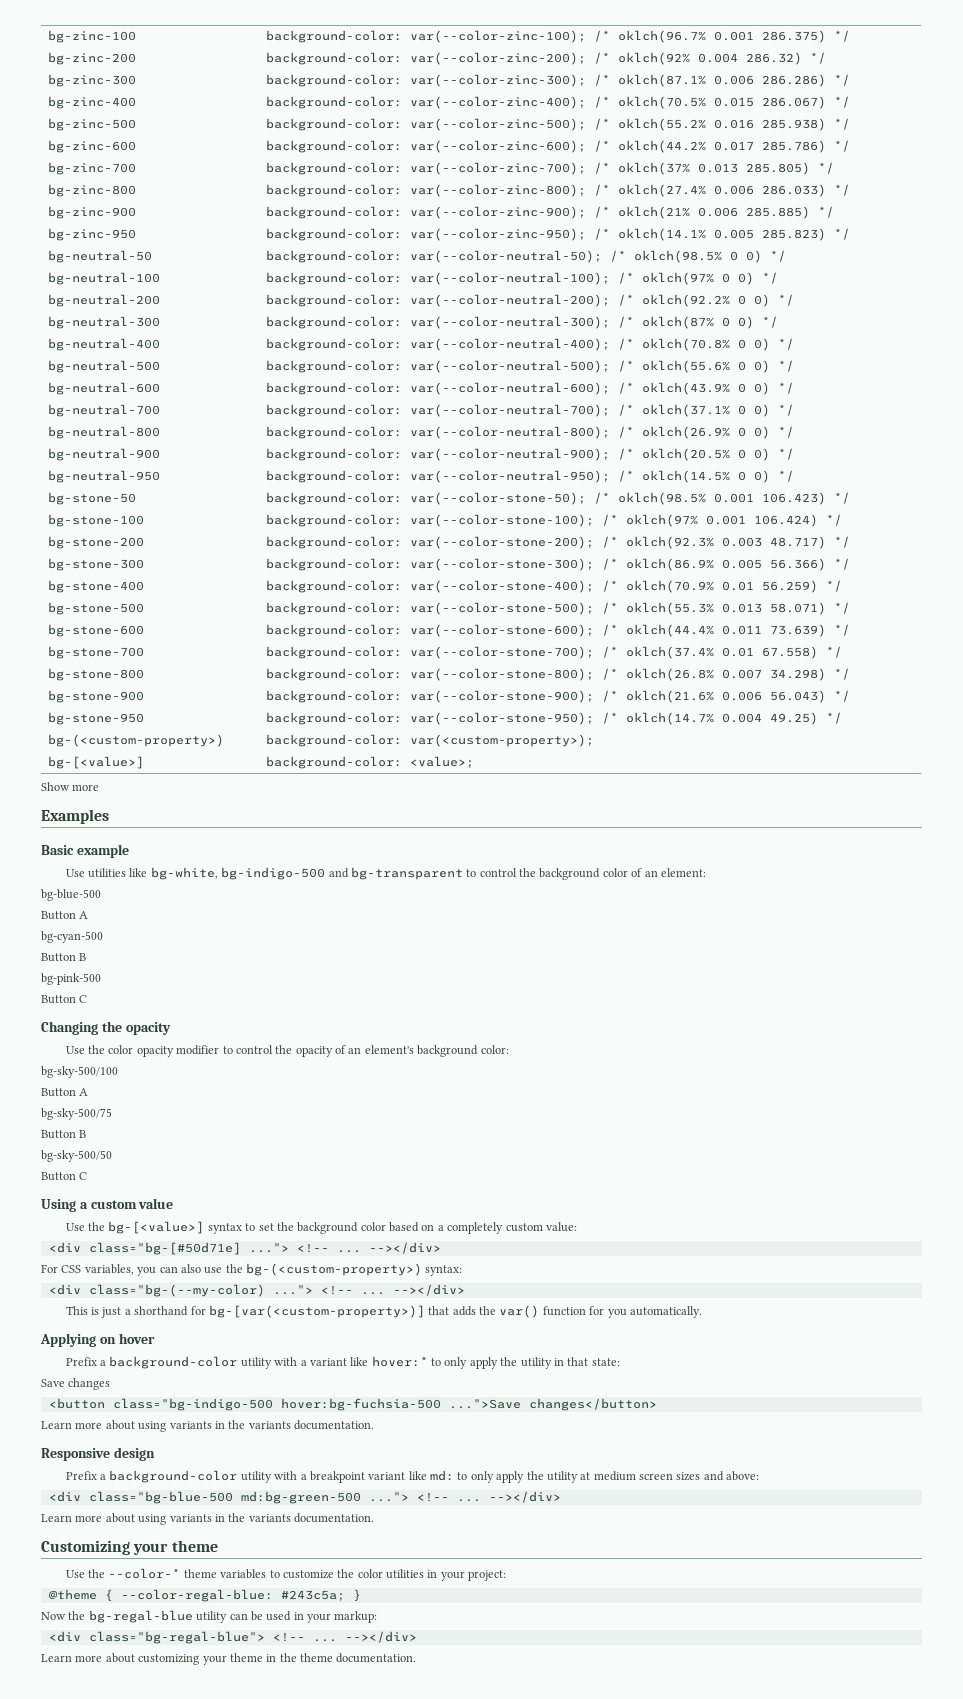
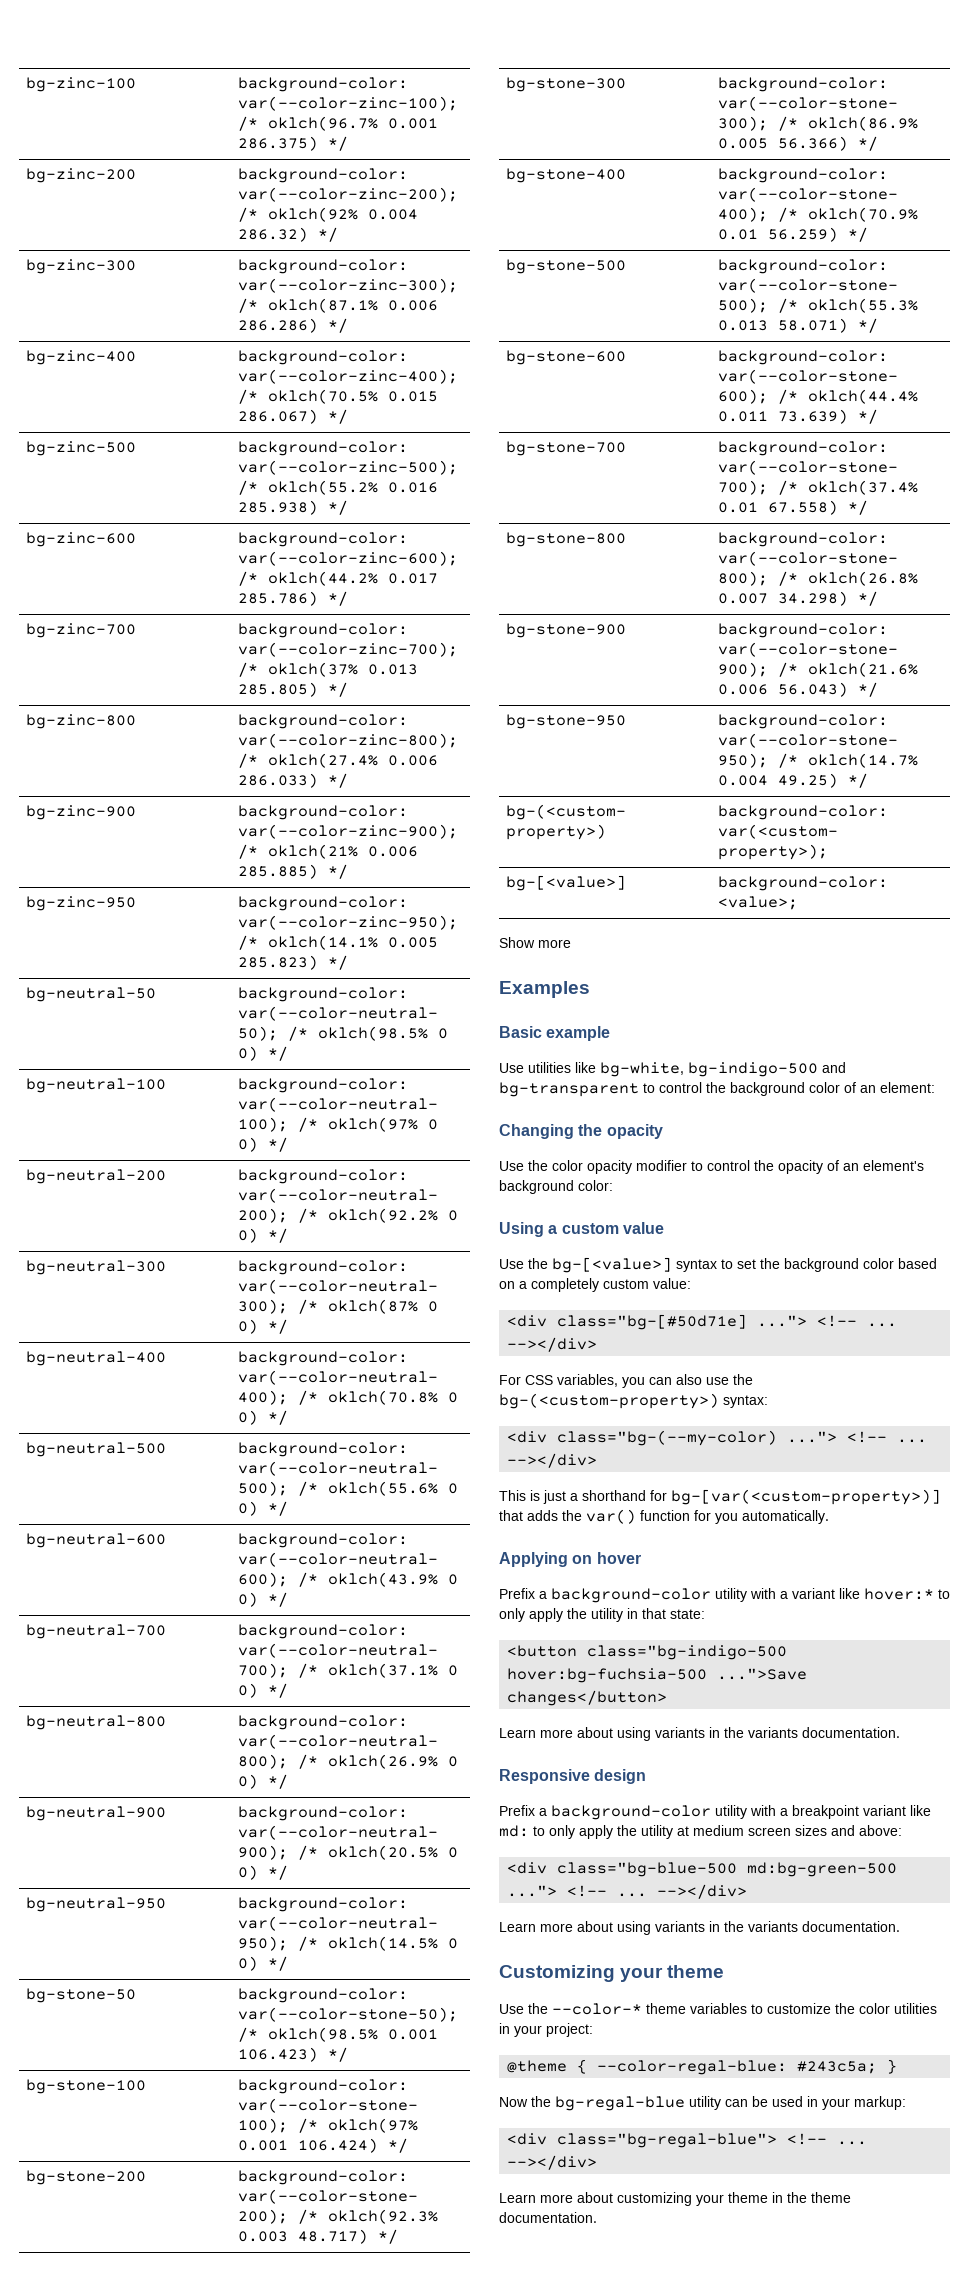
- bg-blue-500
- Button A
- bg-cyan-500
- Button B
- bg-pink-500
- Button C
- bg-sky-500/100
- Button A
- bg-sky-500/75
- Button B
- bg-sky-500/50
- Button C
- Save changes

